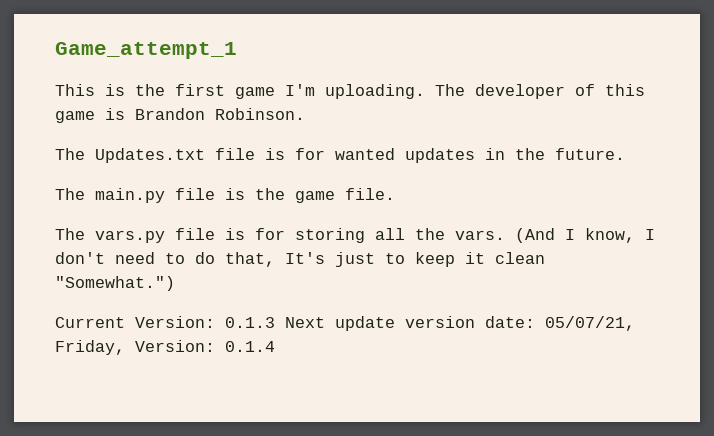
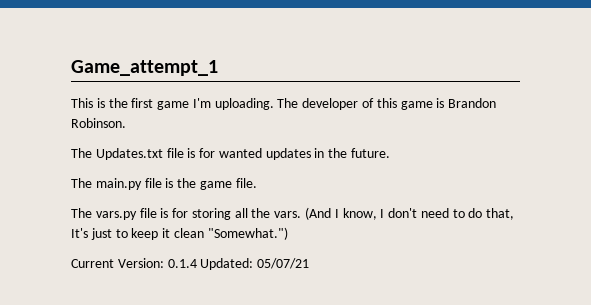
- Current Version: 0.1.3 Next update version date: 05/07/21, Friday, Version: 0.1.4
+ Current Version: 0.1.4 Updated: 05/07/21

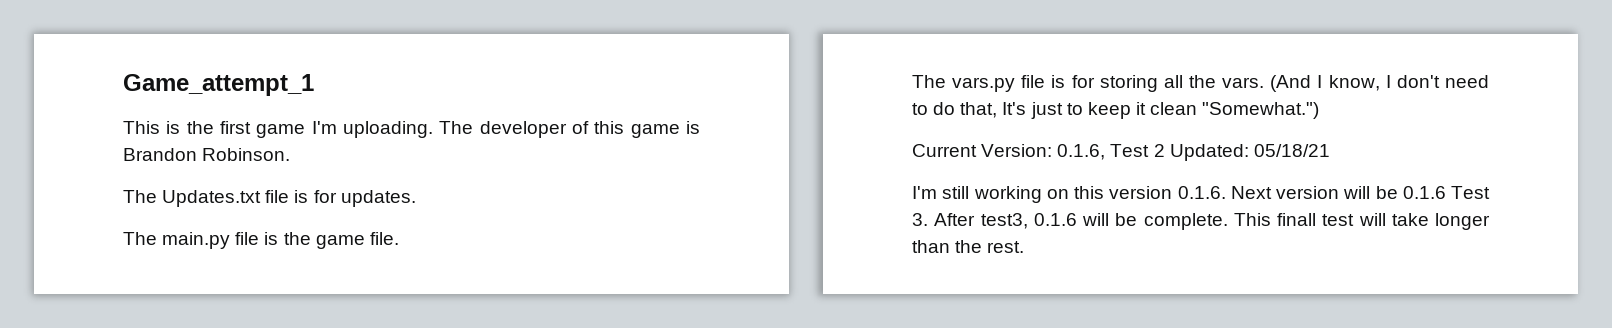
- The Updates.txt file is for wanted updates in the future.
+ The Updates.txt file is for updates.
- Current Version: 0.1.4 Updated: 05/07/21
+ Current Version: 0.1.6, Test 2 Updated: 05/18/21
+ I'm still working on this version 0.1.6. Next version will be 0.1.6 Test 3. After test3, 0.1.6 will be complete. This finall test will take longer than the rest.

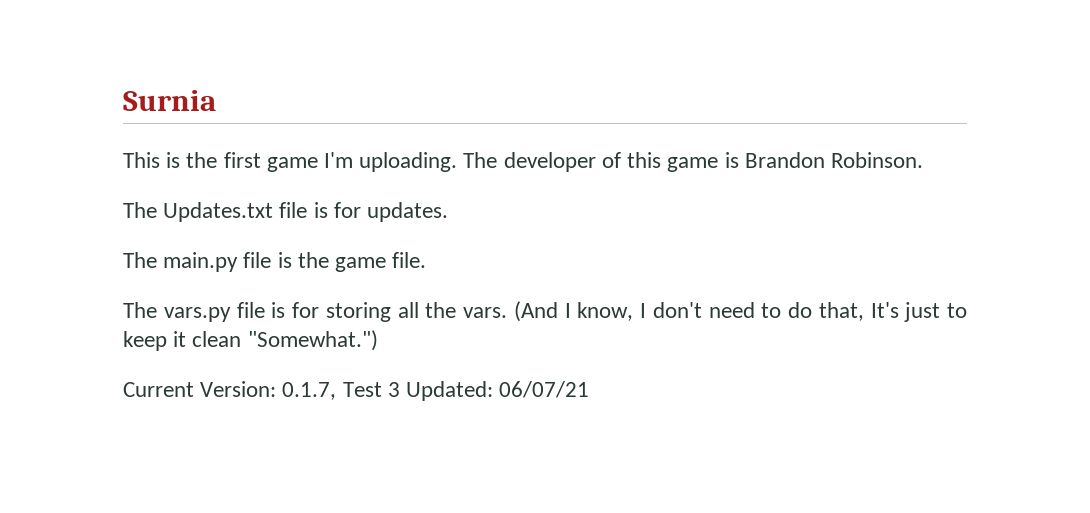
- Game_attempt_1
+ Surnia
- Current Version: 0.1.6, Test 2 Updated: 05/18/21
- I'm still working on this version 0.1.6. Next version will be 0.1.6 Test 3. After test3, 0.1.6 will be complete. This finall test will take longer than the rest.
+ Current Version: 0.1.7, Test 3 Updated: 06/07/21

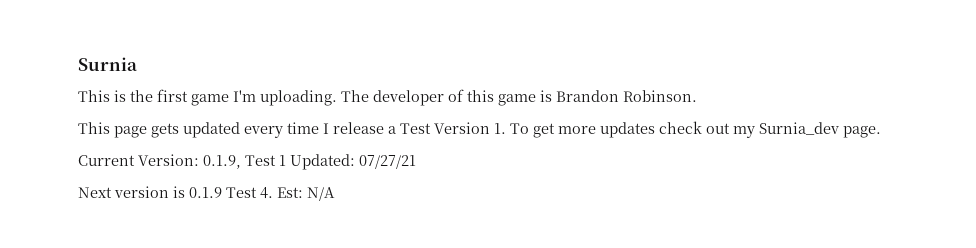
- The Updates.txt file is for updates.
- The main.py file is the game file.
- The vars.py file is for storing all the vars. (And I know, I don't need to do that, It's just to keep it clean "Somewhat.")
- Current Version: 0.1.7, Test 3 Updated: 06/07/21
+ This page gets updated every time I release a Test Version 1. To get more updates check out my Surnia_dev page.
+ Current Version: 0.1.9, Test 1 Updated: 07/27/21
+ Next version is 0.1.9 Test 4. Est: N/A

